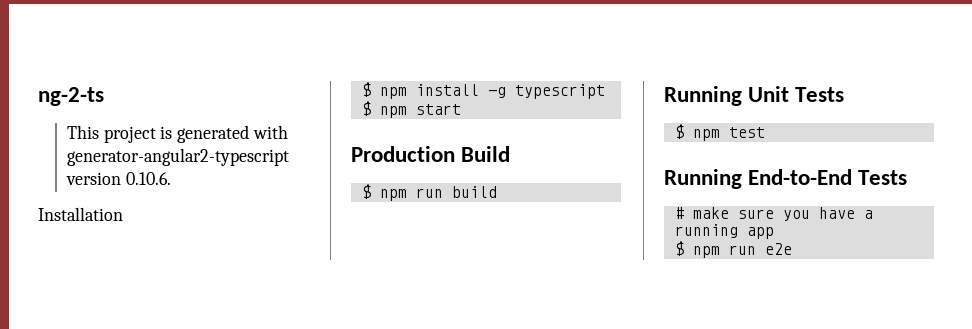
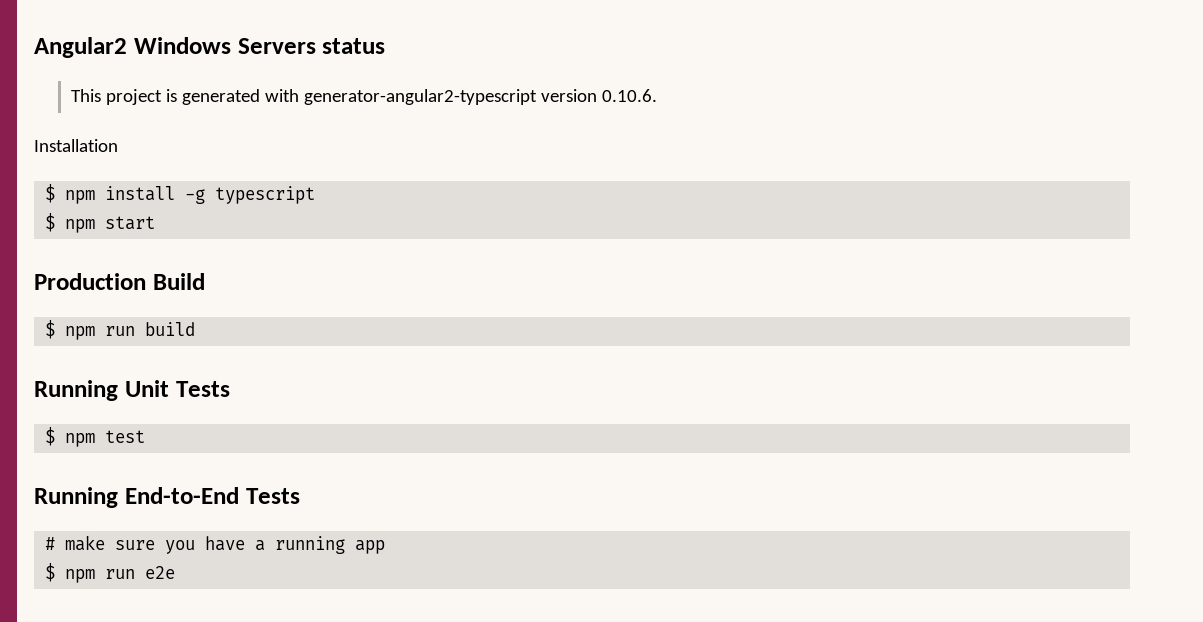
- ng-2-ts
+ Angular2 Windows Servers status

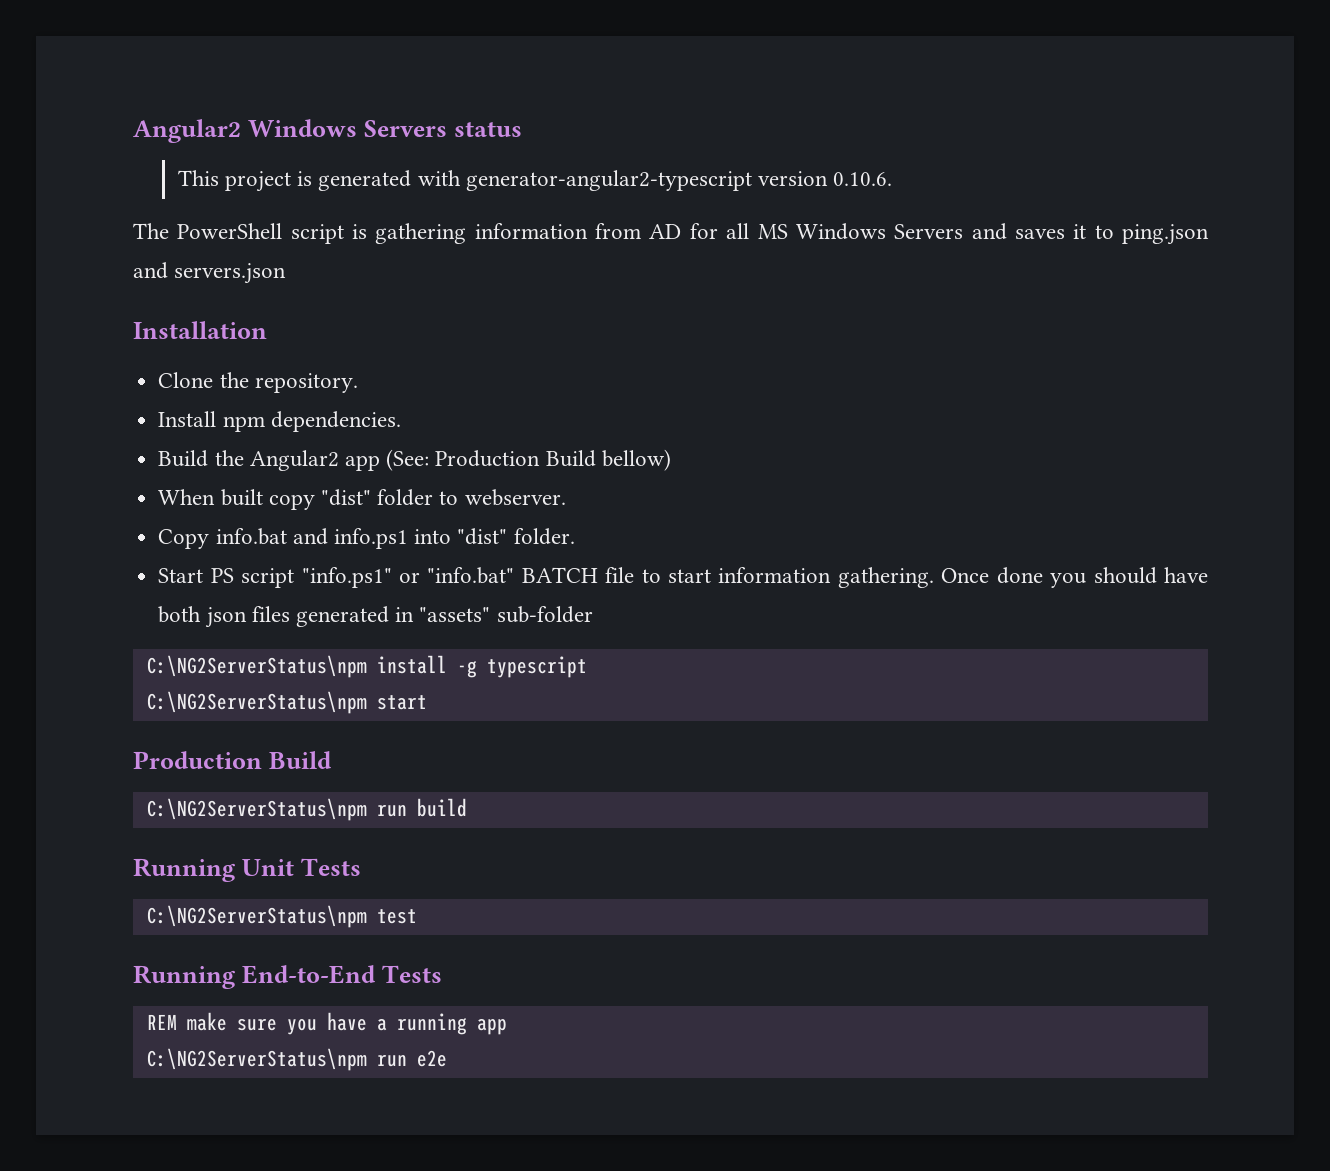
+ The PowerShell script is gathering information from AD for all MS Windows Servers and saves it to ping.json and servers.json
  Installation
- $ npm install -g typescript
+ Clone the repository.
+ Install npm dependencies.
+ Build the Angular2 app (See: Production Build bellow)
+ When built copy "dist" folder to webserver.
+ Copy info.bat and info.ps1 into "dist" folder.
+ Start PS script "info.ps1" or "info.bat" BATCH file to start information gathering. Once done you should have both json files generated in "assets" sub-folder
+ C:\NG2ServerStatus\npm install -g typescript
- $ npm start
+ C:\NG2ServerStatus\npm start
- $ npm run build
+ C:\NG2ServerStatus\npm run build
- $ npm test
+ C:\NG2ServerStatus\npm test
- # make sure you have a running app
+ REM make sure you have a running app
- $ npm run e2e
+ C:\NG2ServerStatus\npm run e2e

